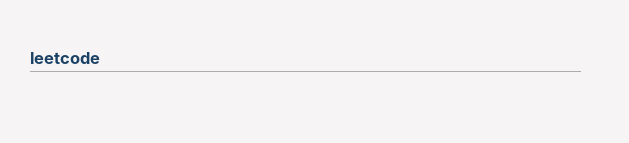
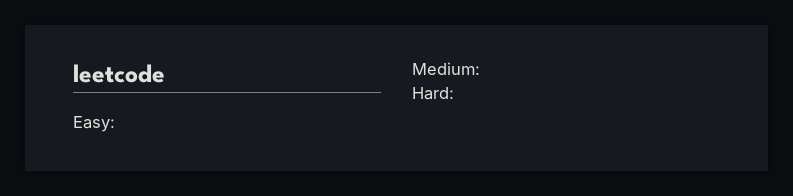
+ Easy:
+ Medium:
+ Hard:

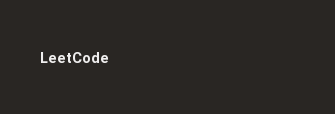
- leetcode
- Easy:
- Medium:
- Hard:
+ LeetCode

